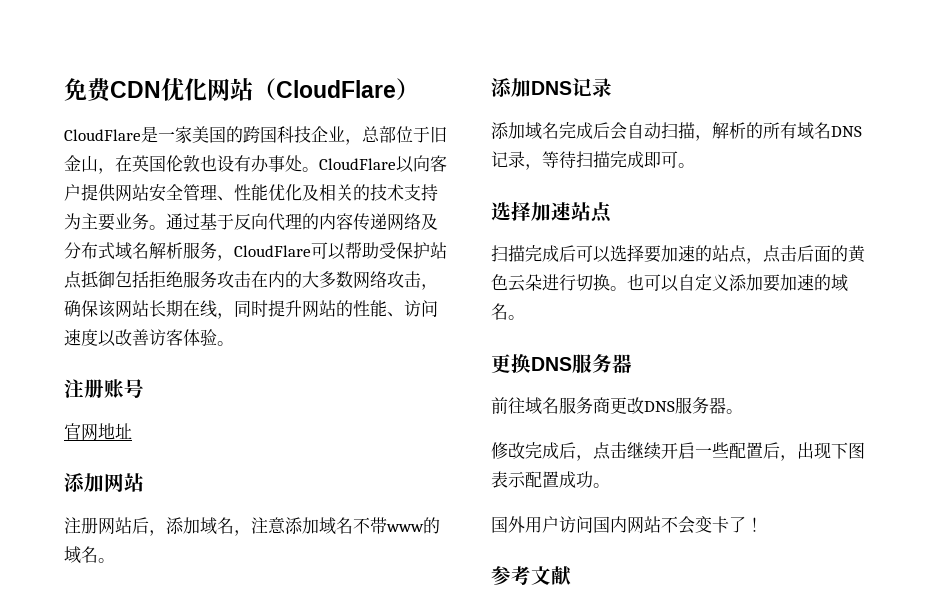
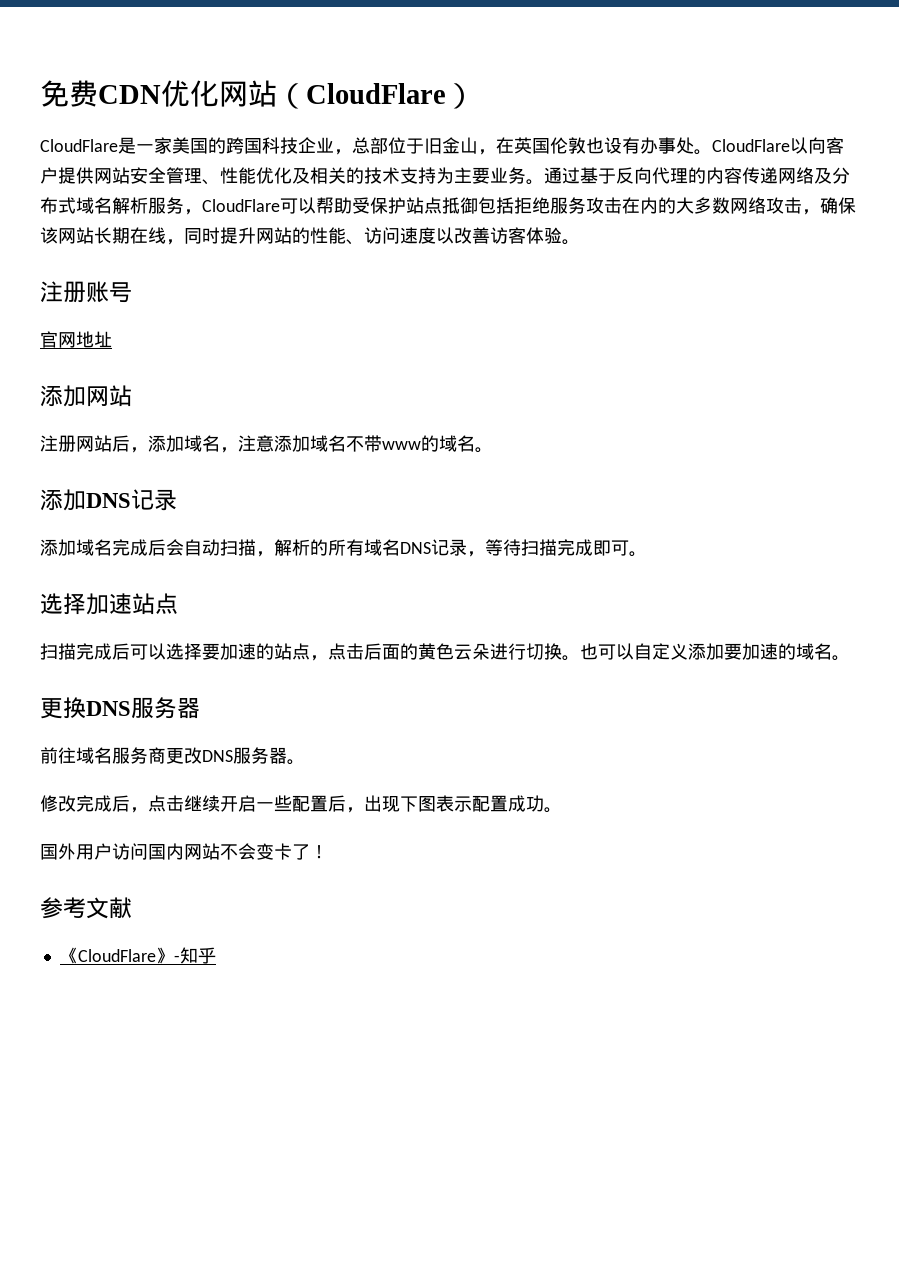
+ 《CloudFlare》-知乎

